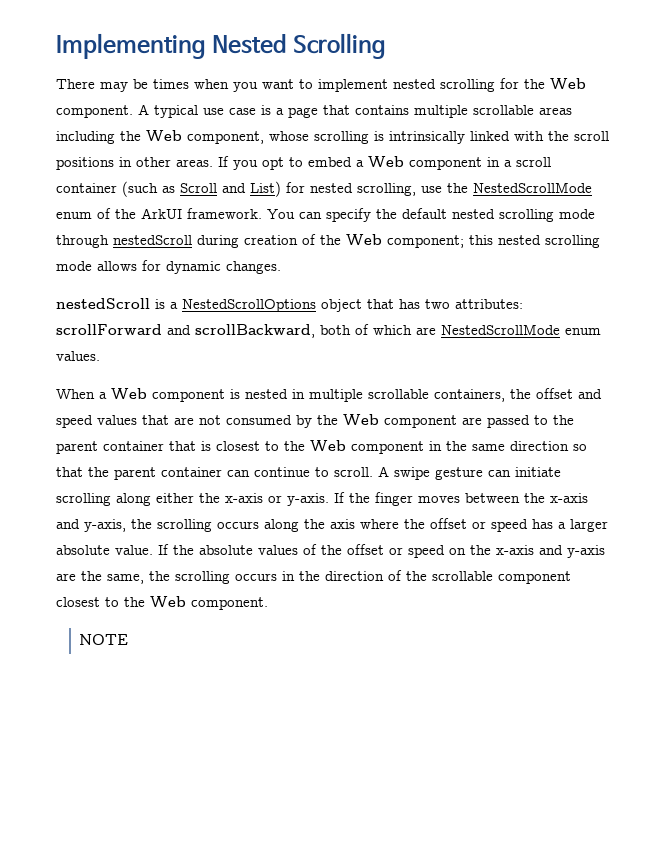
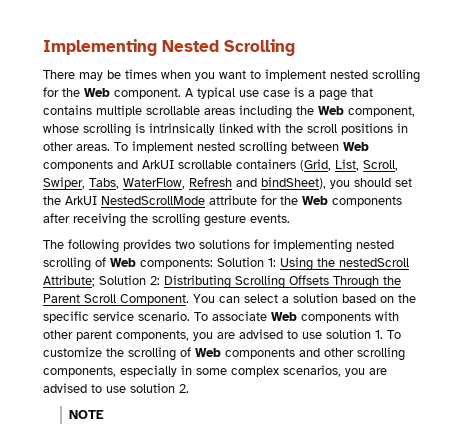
- If you opt to embed a Web component in a scroll container (such as Scroll and List) for nested scrolling, use the NestedScrollMode enum of the ArkUI framework. You can specify the default nested scrolling mode through nestedScroll during creation of the Web component; this nested scrolling mode allows for dynamic changes.
- nestedScroll is a NestedScrollOptions object that has two attributes: scrollForward and scrollBackward, both of which are NestedScrollMode enum values.
- When a Web component is nested in multiple scrollable containers, the offset and speed values that are not consumed by the Web component are passed to the parent container that is closest to the Web component in the same direction so that the parent container can continue to scroll. A swipe gesture can initiate scrolling along either the x-axis or y-axis. If the finger moves between the x-axis and y-axis, the scrolling occurs along the axis where the offset or speed has a larger absolute value. If the absolute values of the offset or speed on the x-axis and y-axis are the same, the scrolling occurs in the direction of the scrollable component closest to the Web component.
+ To implement nested scrolling between Web components and ArkUI scrollable containers (Grid, List, Scroll, Swiper, Tabs, WaterFlow, Refresh and bindSheet), you should set the ArkUI NestedScrollMode attribute for the Web components after receiving the scrolling gesture events.
+ The following provides two solutions for implementing nested scrolling of Web components: Solution 1: Using the nestedScroll Attribute; Solution 2: Distributing Scrolling Offsets Through the Parent Scroll Component. You can select a solution based on the specific service scenario. To associate Web components with other parent components, you are advised to use solution 1. To customize the scrolling of Web components and other scrolling components, especially in some complex scenarios, you are advised to use solution 2.

